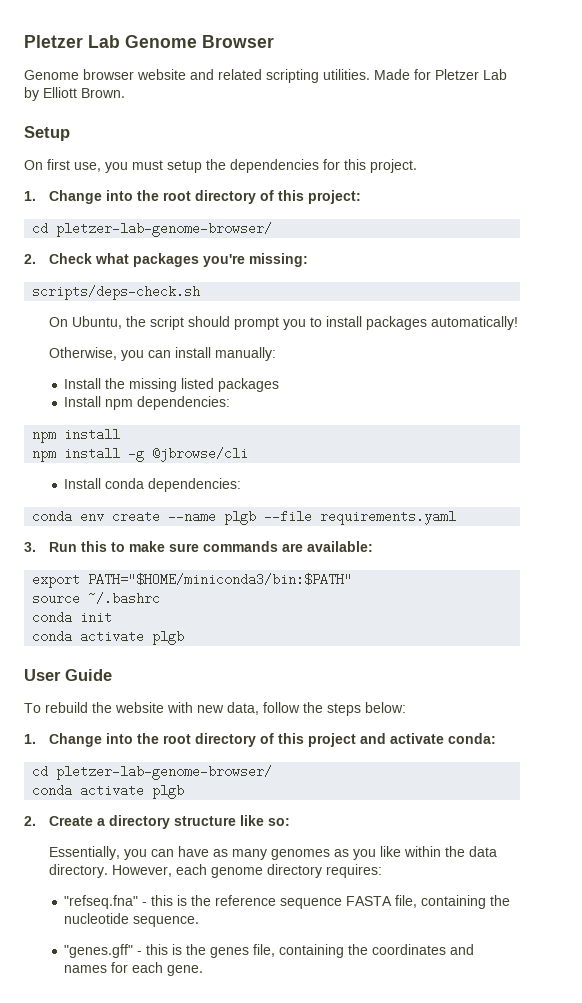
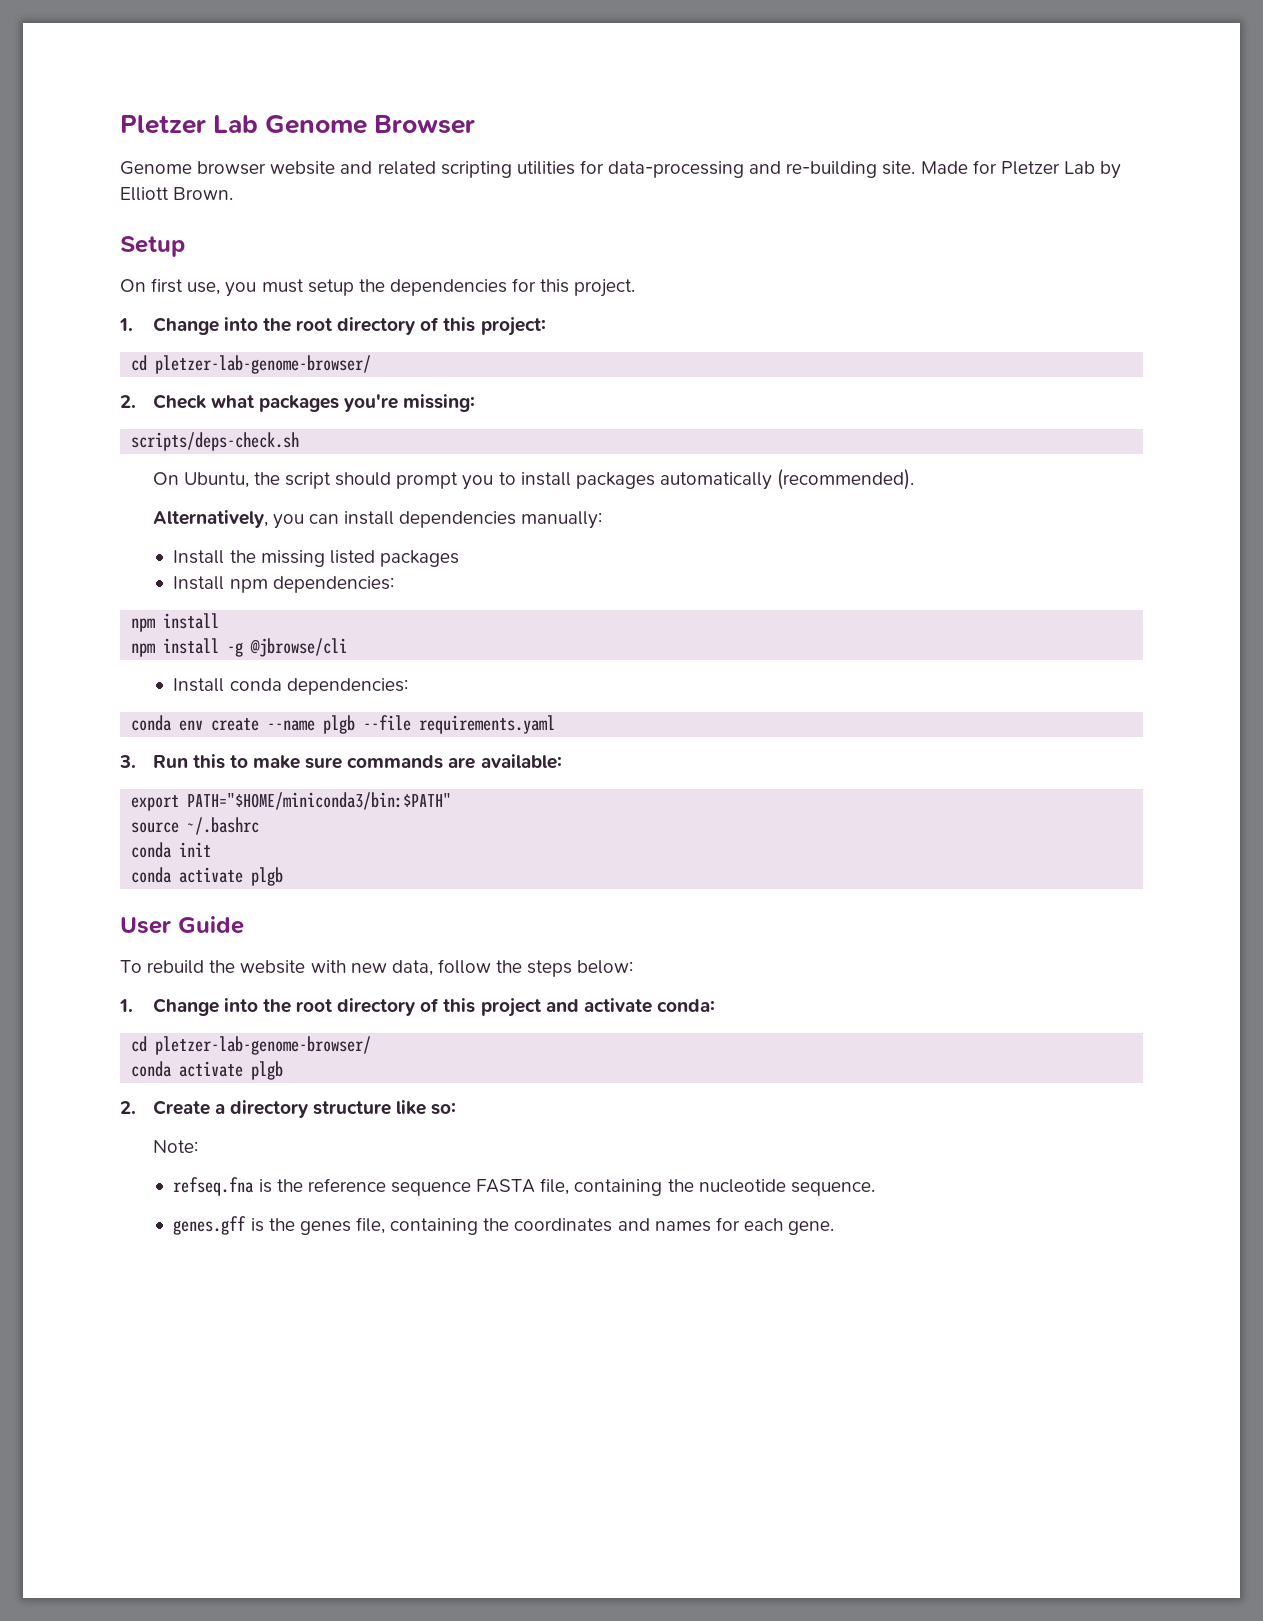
- Genome browser website and related scripting utilities.
+ Genome browser website and related scripting utilities for data-processing and re-building site.
- On Ubuntu, the script should prompt you to install packages automatically!
- Otherwise, you can install manually:
+ On Ubuntu, the script should prompt you to install packages automatically (recommended).
+ Alternatively, you can install dependencies manually:
- Essentially, you can have as many genomes as you like within the data directory. However, each genome directory requires:
- "refseq.fna" - this is the reference sequence FASTA file, containing the nucleotide sequence.
+ Note:
+ refseq.fna is the reference sequence FASTA file, containing the nucleotide sequence.
- "genes.gff" - this is the genes file, containing the coordinates and names for each gene.
+ genes.gff is the genes file, containing the coordinates and names for each gene.

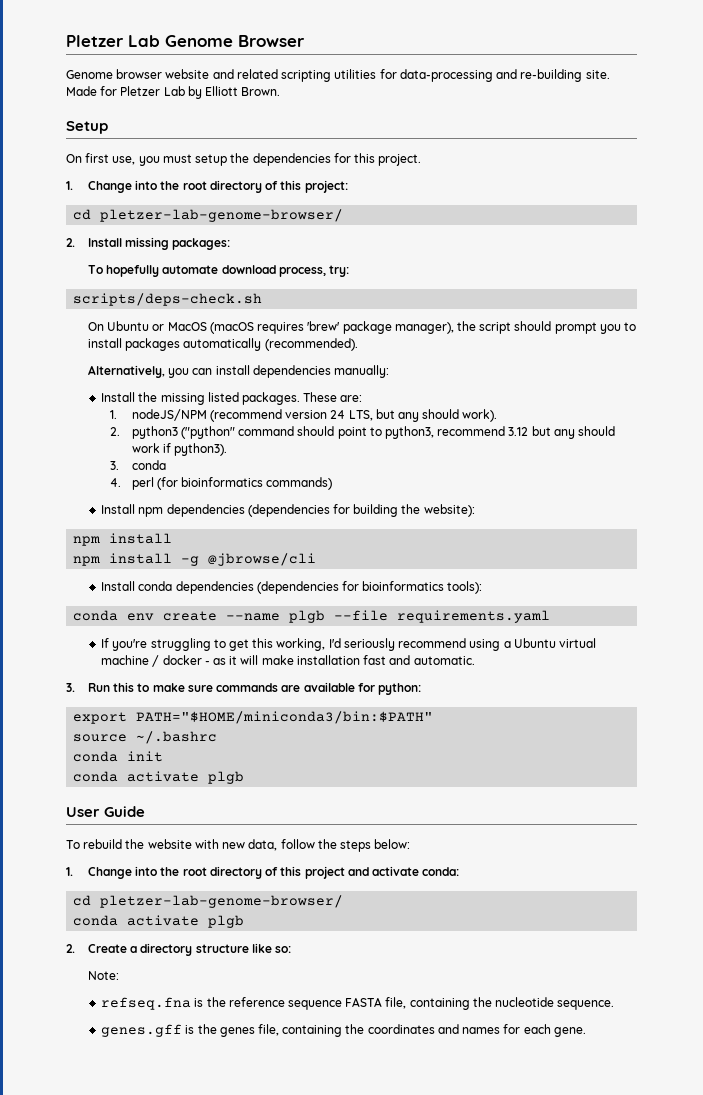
- 2. Check what packages you're missing:
+ 2. Install missing packages:
+ To hopefully automate download process, try:
  scripts/deps-check.sh
- On Ubuntu, the script should prompt you to install packages automatically (recommended).
+ On Ubuntu or MacOS (macOS requires 'brew' package manager), the script should prompt you to install packages automatically (recommended).
- Install the missing listed packages
- Install npm dependencies:
+ Install the missing listed packages. These are:
+ 1. nodeJS/NPM (recommend version 24 LTS, but any should work).
+ 2. python3 ("python" command should point to python3, recommend 3.12 but any should work if python3).
+ 3. conda
+ 4. perl (for bioinformatics commands)
+ Install npm dependencies (dependencies for building the website):
- Install conda dependencies:
+ Install conda dependencies (dependencies for bioinformatics tools):
+ If you're struggling to get this working, I'd seriously recommend using a Ubuntu virtual machine / docker - as it will make installation fast and automatic.
- 3. Run this to make sure commands are available:
+ 3. Run this to make sure commands are available for python:

